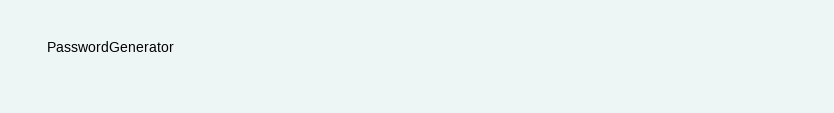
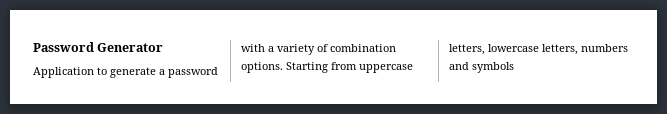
- PasswordGenerator
+ Password Generator
+ Application to generate a password with a variety of combination options. Starting from uppercase letters, lowercase letters, numbers and symbols

